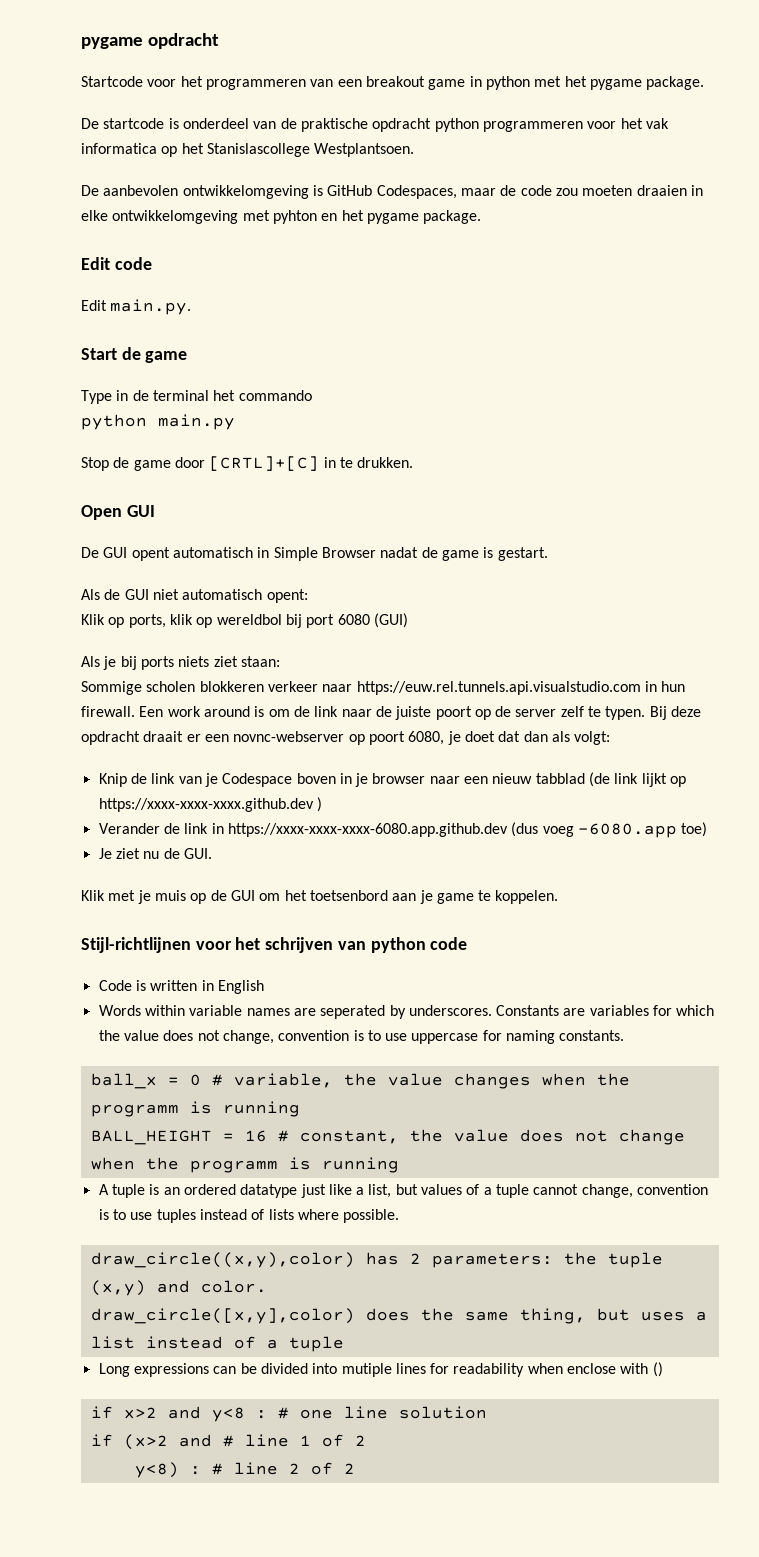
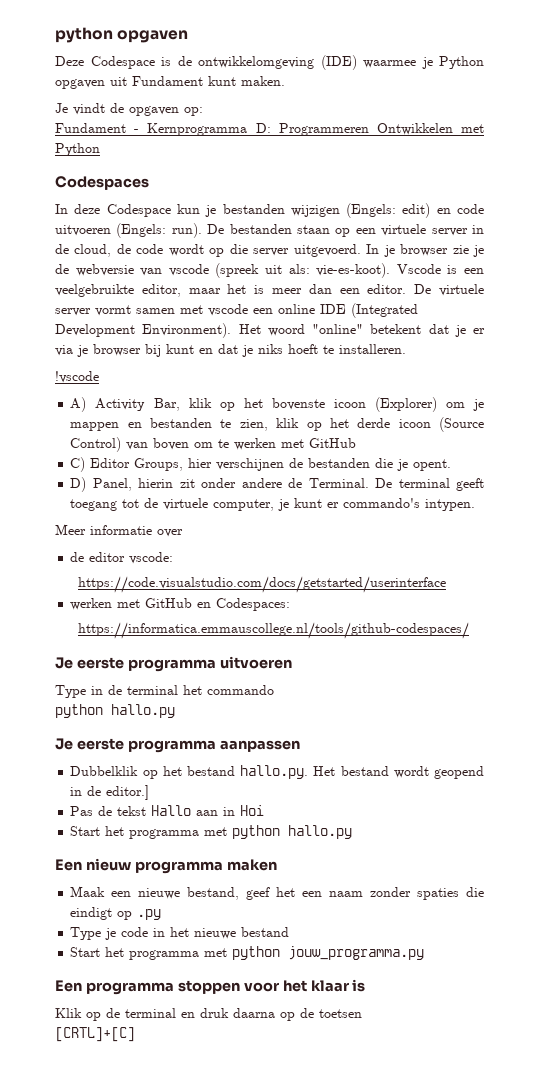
- pygame opdracht
- Startcode voor het programmeren van een breakout game in python met het pygame package.
- De startcode is onderdeel van de praktische opdracht python programmeren voor het vak informatica op het Stanislascollege Westplantsoen.
- De aanbevolen ontwikkelomgeving is GitHub Codespaces, maar de code zou moeten draaien in elke ontwikkelomgeving met pyhton en het pygame package.
- Edit code
- Edit main.py.
- Start de game
+ python opgaven
+ Deze Codespace is de ontwikkelomgeving (IDE) waarmee je Python opgaven uit Fundament kunt maken.
+ Je vindt de opgaven op:
+ Fundament - Kernprogramma D: Programmeren Ontwikkelen met Python
+ Codespaces
+ In deze Codespace kun je bestanden wijzigen (Engels: edit) en code uitvoeren (Engels: run). De bestanden staan op een virtuele server in de cloud, de code wordt op die server uitgevoerd. In je browser zie je de webversie van vscode (spreek uit als: vie-es-koot). Vscode is een veelgebruikte editor, maar het is meer dan een editor. De virtuele server vormt samen met vscode een online IDE (Integrated Development Environment). Het woord "online" betekent dat je er via je browser bij kunt en dat je niks hoeft te installeren.
+ !vscode
+ A) Activity Bar, klik op het bovenste icoon (Explorer) om je mappen en bestanden te zien, klik op het derde icoon (Source Control) van boven om te werken met GitHub
+ C) Editor Groups, hier verschijnen de bestanden die je opent.
+ D) Panel, hierin zit onder andere de Terminal. De terminal geeft toegang tot de virtuele computer, je kunt er commando's intypen.
+ Meer informatie over
+ de editor vscode:
+ https://code.visualstudio.com/docs/getstarted/userinterface
+ werken met GitHub en Codespaces:
+ https://informatica.emmauscollege.nl/tools/github-codespaces/
+ Je eerste programma uitvoeren
  Type in de terminal het commando
- python main.py
- Stop de game door [CRTL]+[C] in te drukken.
- Open GUI
- De GUI opent automatisch in Simple Browser nadat de game is gestart.
- Als de GUI niet automatisch opent:
- Klik op ports, klik op wereldbol bij port 6080 (GUI)
- Als je bij ports niets ziet staan:
- Sommige scholen blokkeren verkeer naar https://euw.rel.tunnels.api.visualstudio.com in hun firewall. Een work around is om de link naar de juiste poort op de server zelf te typen. Bij deze opdracht draait er een novnc-webserver op poort 6080, je doet dat dan als volgt:
- Knip de link van je Codespace boven in je browser naar een nieuw tabblad (de link lijkt op https://xxxx-xxxx-xxxx.github.dev )
- Verander de link in https://xxxx-xxxx-xxxx-6080.app.github.dev (dus voeg -6080.app toe)
- Je ziet nu de GUI.
- Klik met je muis op de GUI om het toetsenbord aan je game te koppelen.
- Stijl-richtlijnen voor het schrijven van python code
- Code is written in English
- Words within variable names are seperated by underscores. Constants are variables for which the value does not change, convention is to use uppercase for naming constants.
- ball_x = 0 # variable, the value changes when the programm is running
- BALL_HEIGHT = 16 # constant, the value does not change when the programm is running
- A tuple is an ordered datatype just like a list, but values of a tuple cannot change, convention is to use tuples instead of lists where possible.
- draw_circle((x,y),color) has 2 parameters: the tuple (x,y) and color.
- draw_circle([x,y],color) does the same thing, but uses a list instead of a tuple
- Long expressions can be divided into mutiple lines for readability when enclose with ()
- if x>2 and y<8 : # one line solution
- if (x>2 and # line 1 of 2
- y<8) : # line 2 of 2
+ python hallo.py
+ Je eerste programma aanpassen
+ Dubbelklik op het bestand hallo.py. Het bestand wordt geopend in de editor.]
+ Pas de tekst Hallo aan in Hoi
+ Start het programma met python hallo.py
+ Een nieuw programma maken
+ Maak een nieuwe bestand, geef het een naam zonder spaties die eindigt op .py
+ Type je code in het nieuwe bestand
+ Start het programma met python jouw_programma.py
+ Een programma stoppen voor het klaar is
+ Klik op de terminal en druk daarna op de toetsen
+ [CRTL]+[C]

